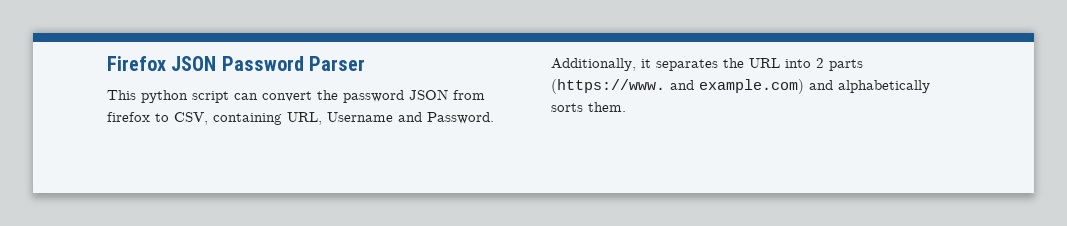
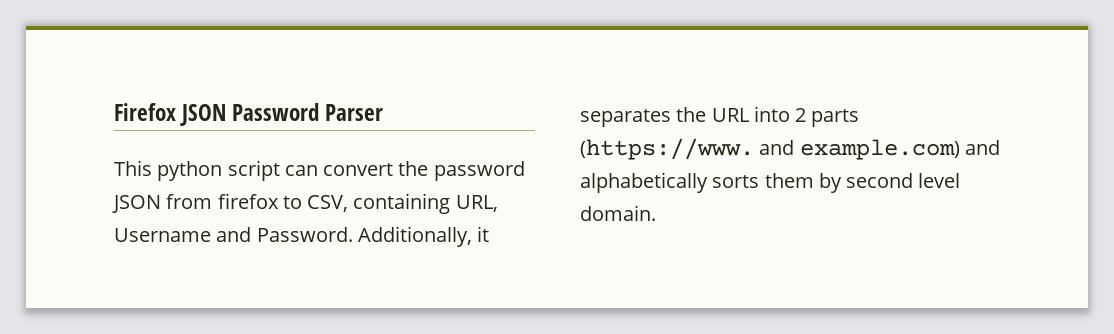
- Additionally, it separates the URL into 2 parts (https://www. and example.com) and alphabetically sorts them.
+ Additionally, it separates the URL into 2 parts (https://www. and example.com) and alphabetically sorts them by second level domain.

